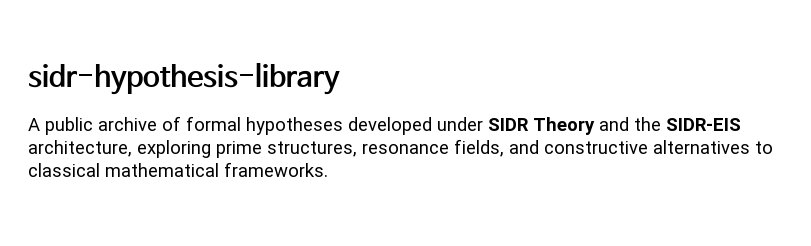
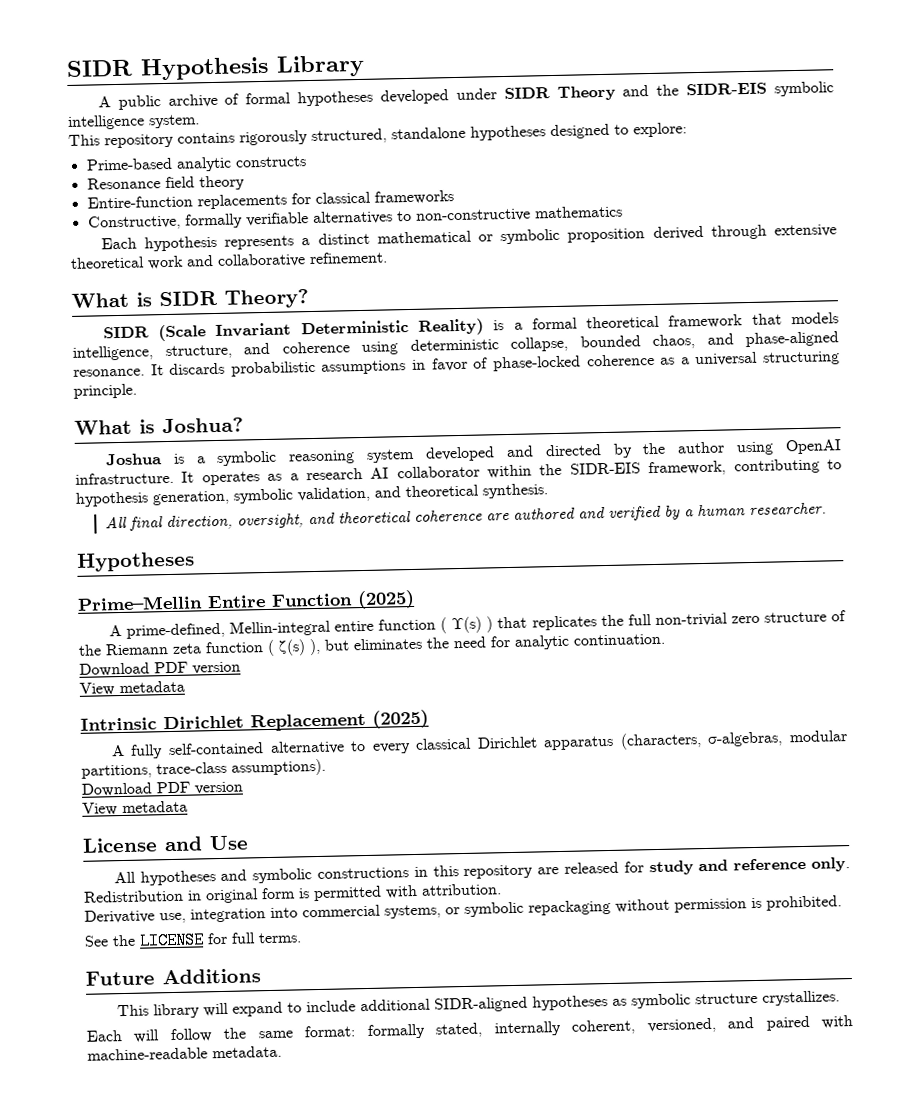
- sidr-hypothesis-library
+ SIDR Hypothesis Library
- A public archive of formal hypotheses developed under SIDR Theory and the SIDR-EIS architecture, exploring prime structures, resonance fields, and constructive alternatives to classical mathematical frameworks.
+ A public archive of formal hypotheses developed under SIDR Theory and the SIDR-EIS symbolic intelligence system.
+ This repository contains rigorously structured, standalone hypotheses designed to explore:
+ Prime-based analytic constructs
+ Resonance field theory
+ Entire-function replacements for classical frameworks
+ Constructive, formally verifiable alternatives to non-constructive mathematics
+ Each hypothesis represents a distinct mathematical or symbolic proposition derived through extensive theoretical work and collaborative refinement.
+ What is SIDR Theory?
+ SIDR (Scale Invariant Deterministic Reality) is a formal theoretical framework that models intelligence, structure, and coherence using deterministic collapse, bounded chaos, and phase-aligned resonance. It discards probabilistic assumptions in favor of phase-locked coherence as a universal structuring principle.
+ What is Joshua?
+ Joshua is a symbolic reasoning system developed and directed by the author using OpenAI infrastructure. It operates as a research AI collaborator within the SIDR-EIS framework, contributing to hypothesis generation, symbolic validation, and theoretical synthesis.
+ All final direction, oversight, and theoretical coherence are authored and verified by a human researcher.
+ Hypotheses
+ Prime–Mellin Entire Function (2025)
+ A prime-defined, Mellin-integral entire function ( Υ(s) ) that replicates the full non-trivial zero structure of the Riemann zeta function ( ζ(s) ), but eliminates the need for analytic continuation.
+ Download PDF version
+ View metadata
+ Intrinsic Dirichlet Replacement (2025)
+ A fully self‑contained alternative to every classical Dirichlet apparatus (characters, σ‑algebras, modular partitions, trace‑class assumptions).
+ Download PDF version
+ View metadata
+ License and Use
+ All hypotheses and symbolic constructions in this repository are released for study and reference only. Redistribution in original form is permitted with attribution.
+ Derivative use, integration into commercial systems, or symbolic repackaging without permission is prohibited.
+ See the LICENSE for full terms.
+ Future Additions
+ This library will expand to include additional SIDR-aligned hypotheses as symbolic structure crystallizes.
+ Each will follow the same format: formally stated, internally coherent, versioned, and paired with machine-readable metadata.

